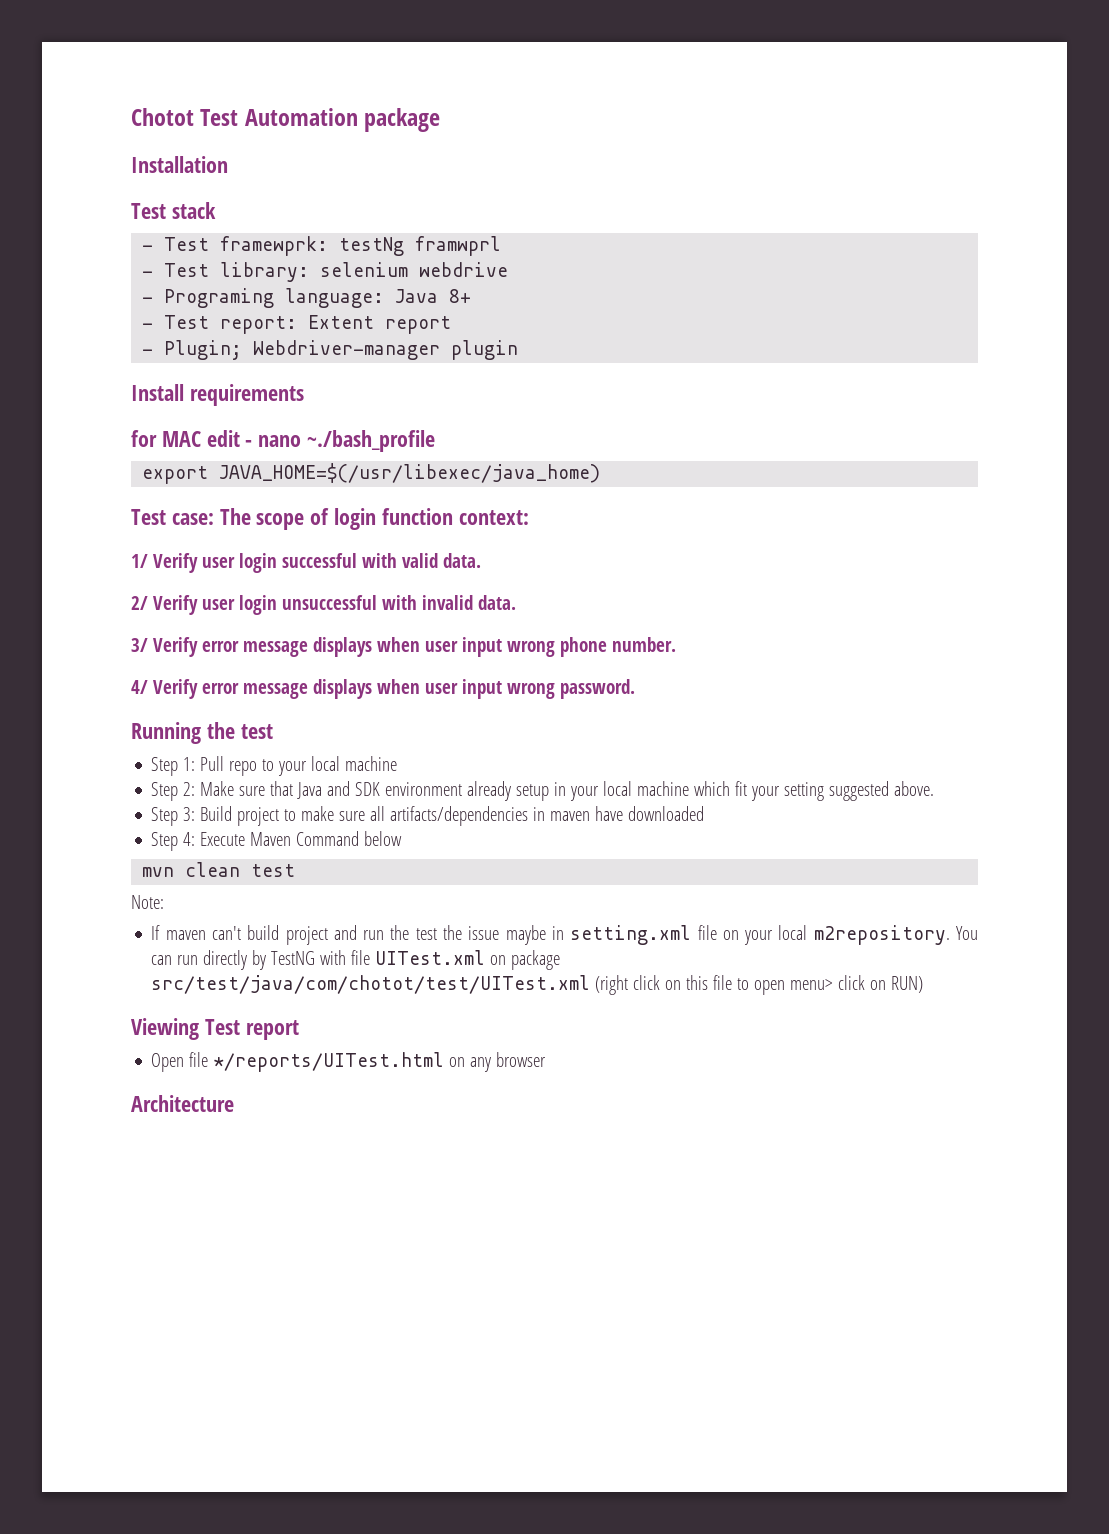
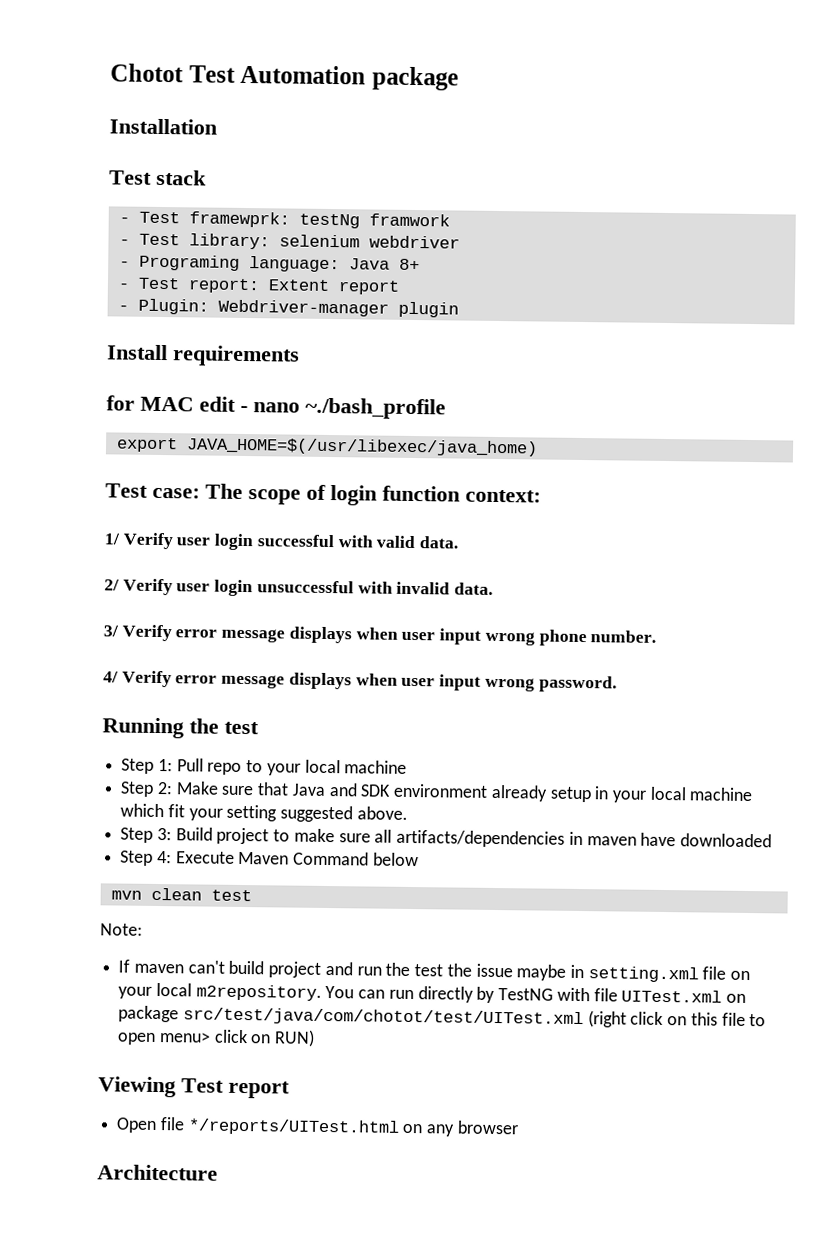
- - Test framewprk: testNg framwprl
+ - Test framewprk: testNg framwork
- - Test library: selenium webdrive
+ - Test library: selenium webdriver
- - Plugin; Webdriver-manager plugin
+ - Plugin: Webdriver-manager plugin

